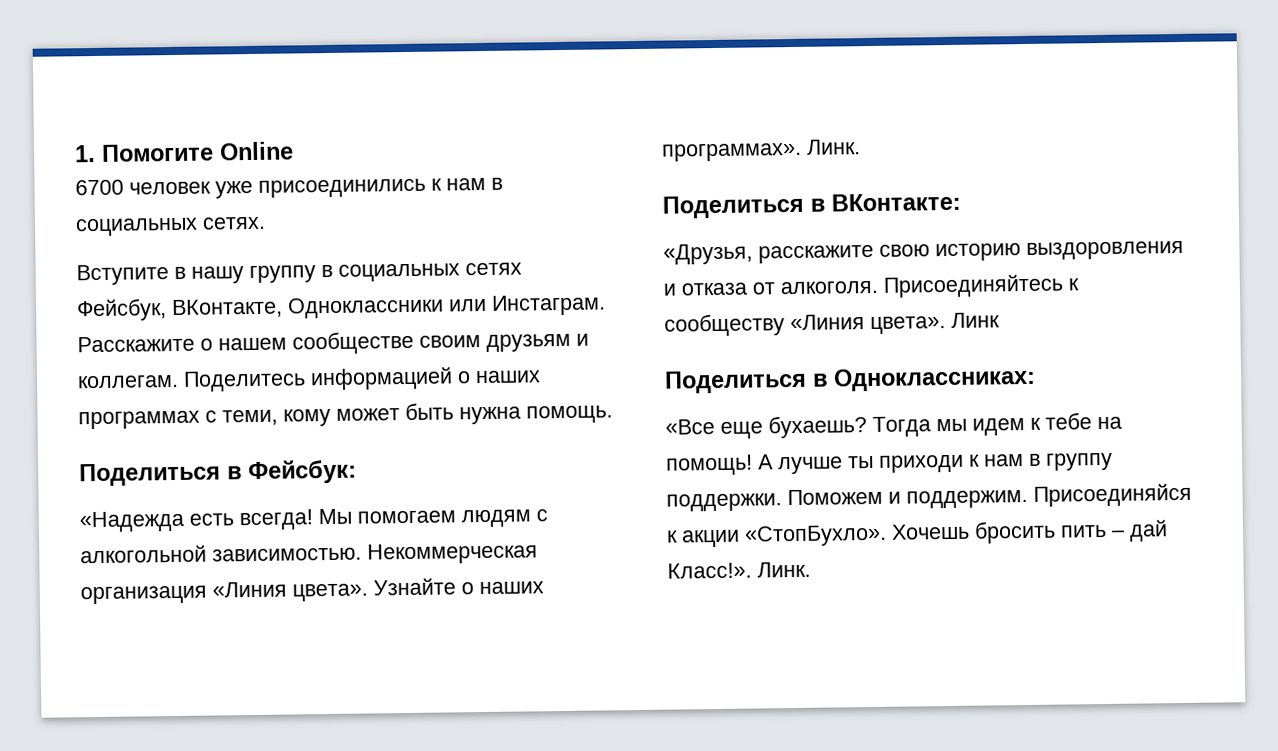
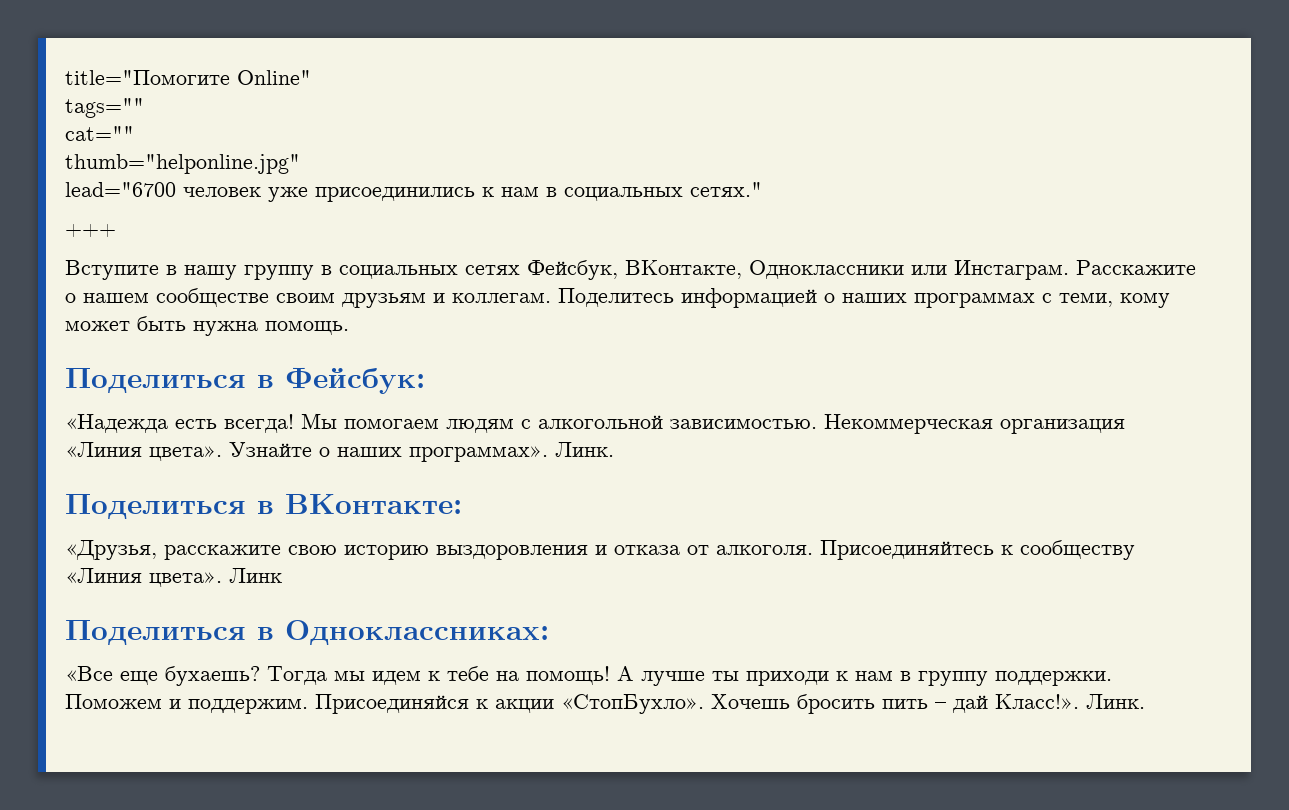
- 1. Помогите Online
- 6700 человек уже присоединились к нам в социальных сетях.
+ title="Помогите Online"
+ tags=""
+ cat=""
+ thumb="helponline.jpg"
+ lead="6700 человек уже присоединились к нам в социальных сетях."
+ +++

